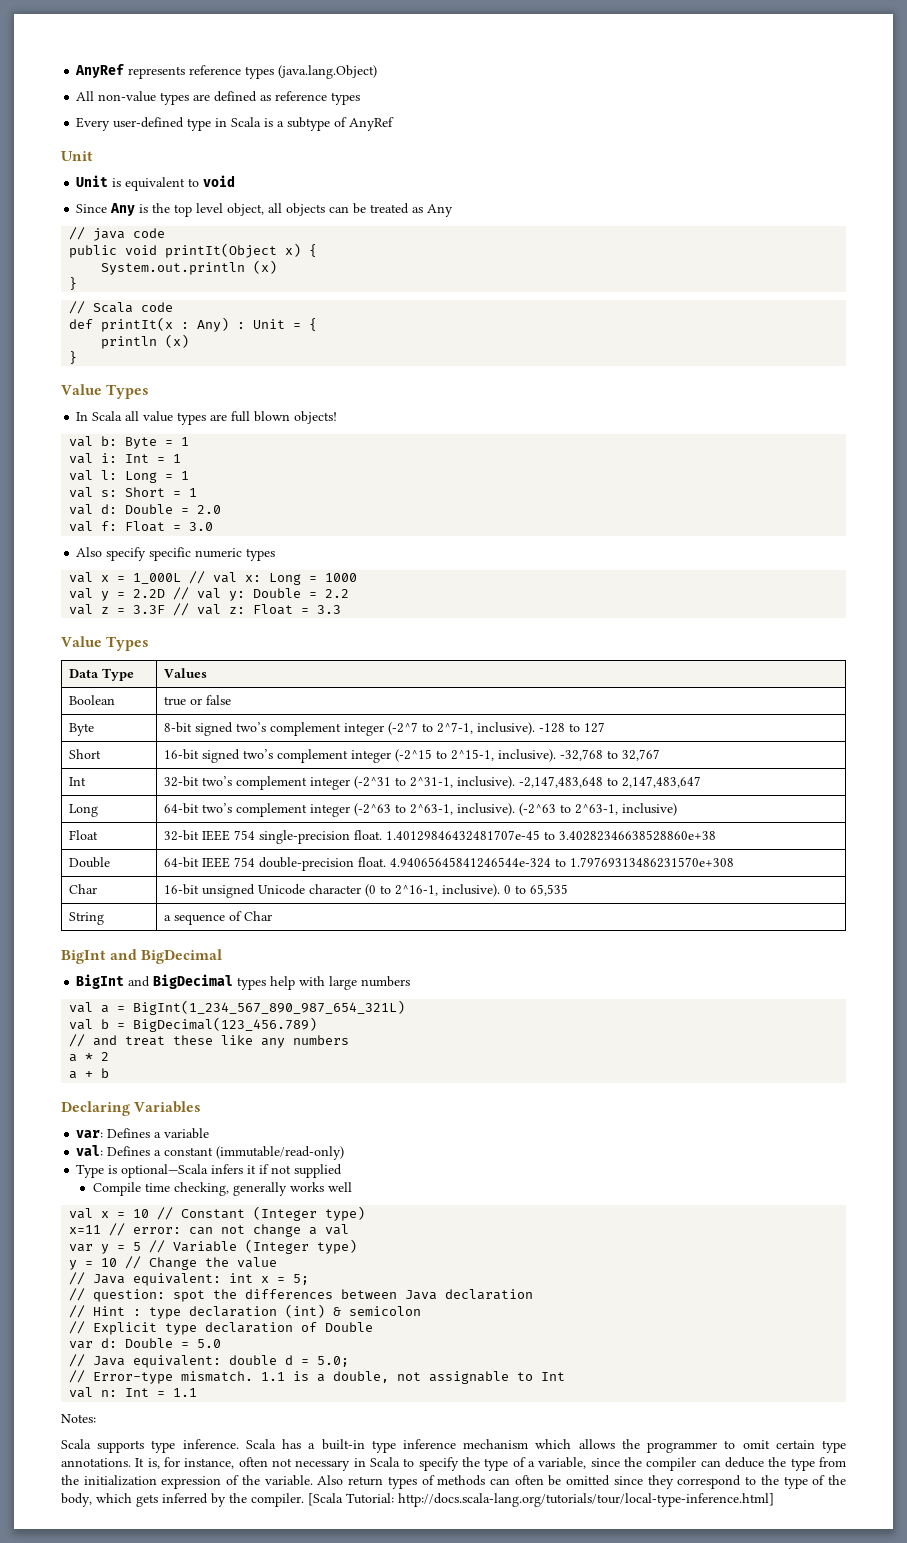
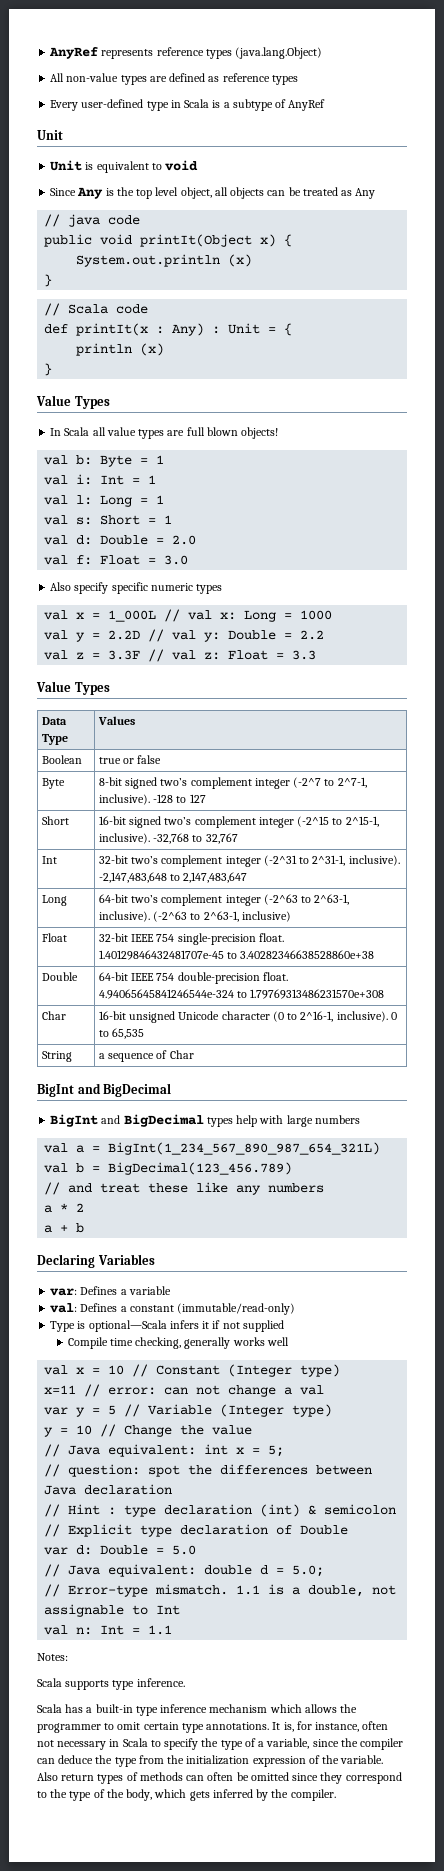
- Scala supports type inference. Scala has a built-in type inference mechanism which allows the programmer to omit certain type annotations.
+ Scala supports type inference.
+ Scala has a built-in type inference mechanism which allows the programmer to omit certain type annotations.
- [Scala Tutorial: http://docs.scala-lang.org/tutorials/tour/local-type-inference.html]

